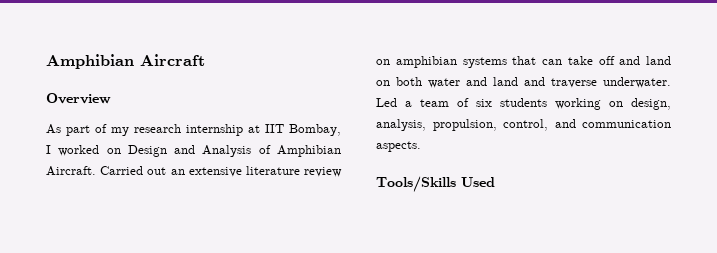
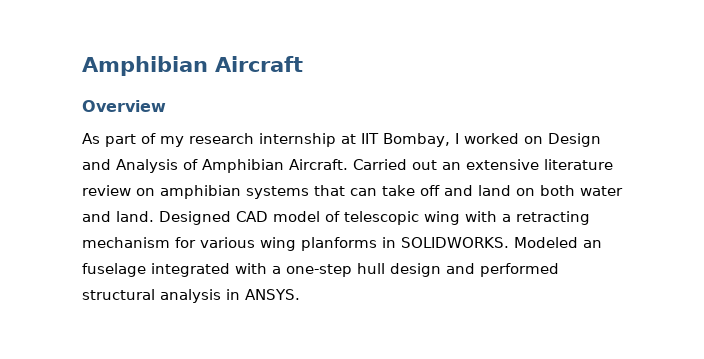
- Carried out an extensive literature review on amphibian systems that can take off and land on both water and land and traverse underwater. Led a team of six students working on design, analysis, propulsion, control, and communication aspects.
- Tools/Skills Used
+ Carried out an extensive literature review on amphibian systems that can take off and land on both water and land. Designed CAD model of telescopic wing with a retracting mechanism for various wing planforms in SOLIDWORKS. Modeled an fuselage integrated with a one-step hull design and performed structural analysis in ANSYS.

